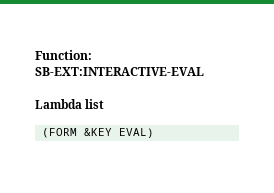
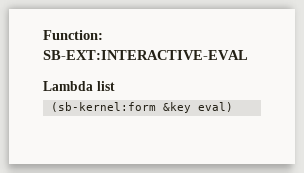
- (FORM &KEY EVAL)
+ (sb-kernel:form &key eval)

